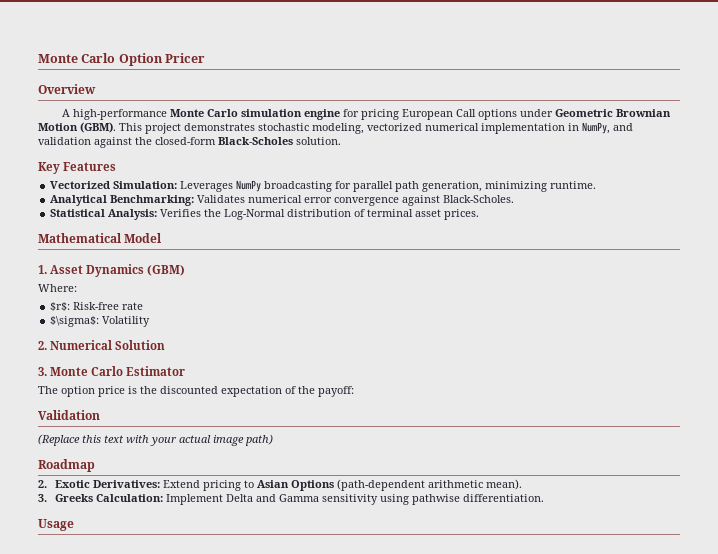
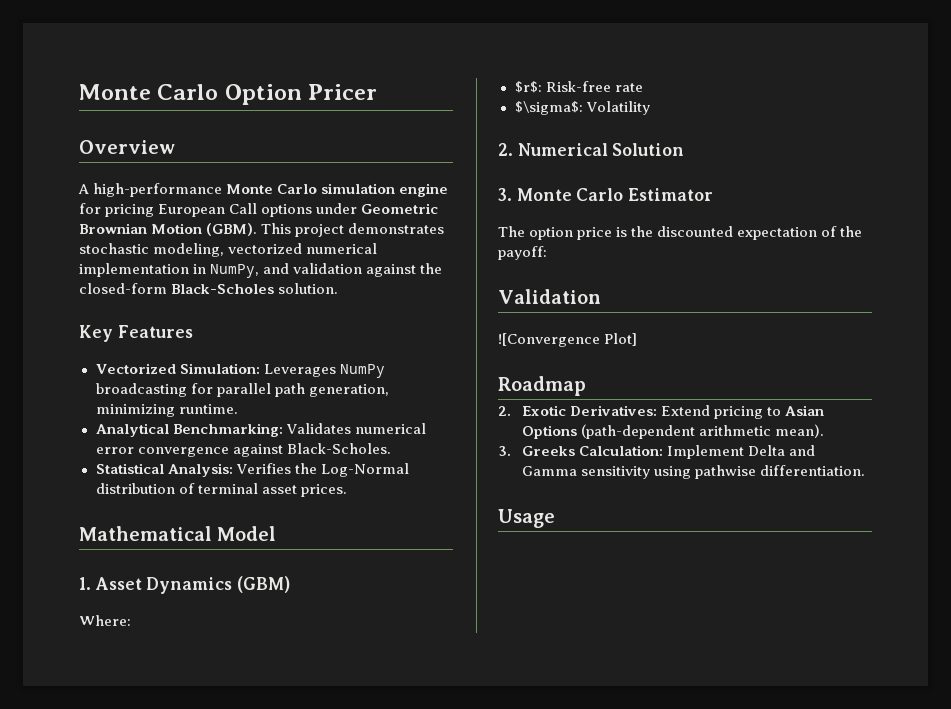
- (Replace this text with your actual image path)
+ ![Convergence Plot]

